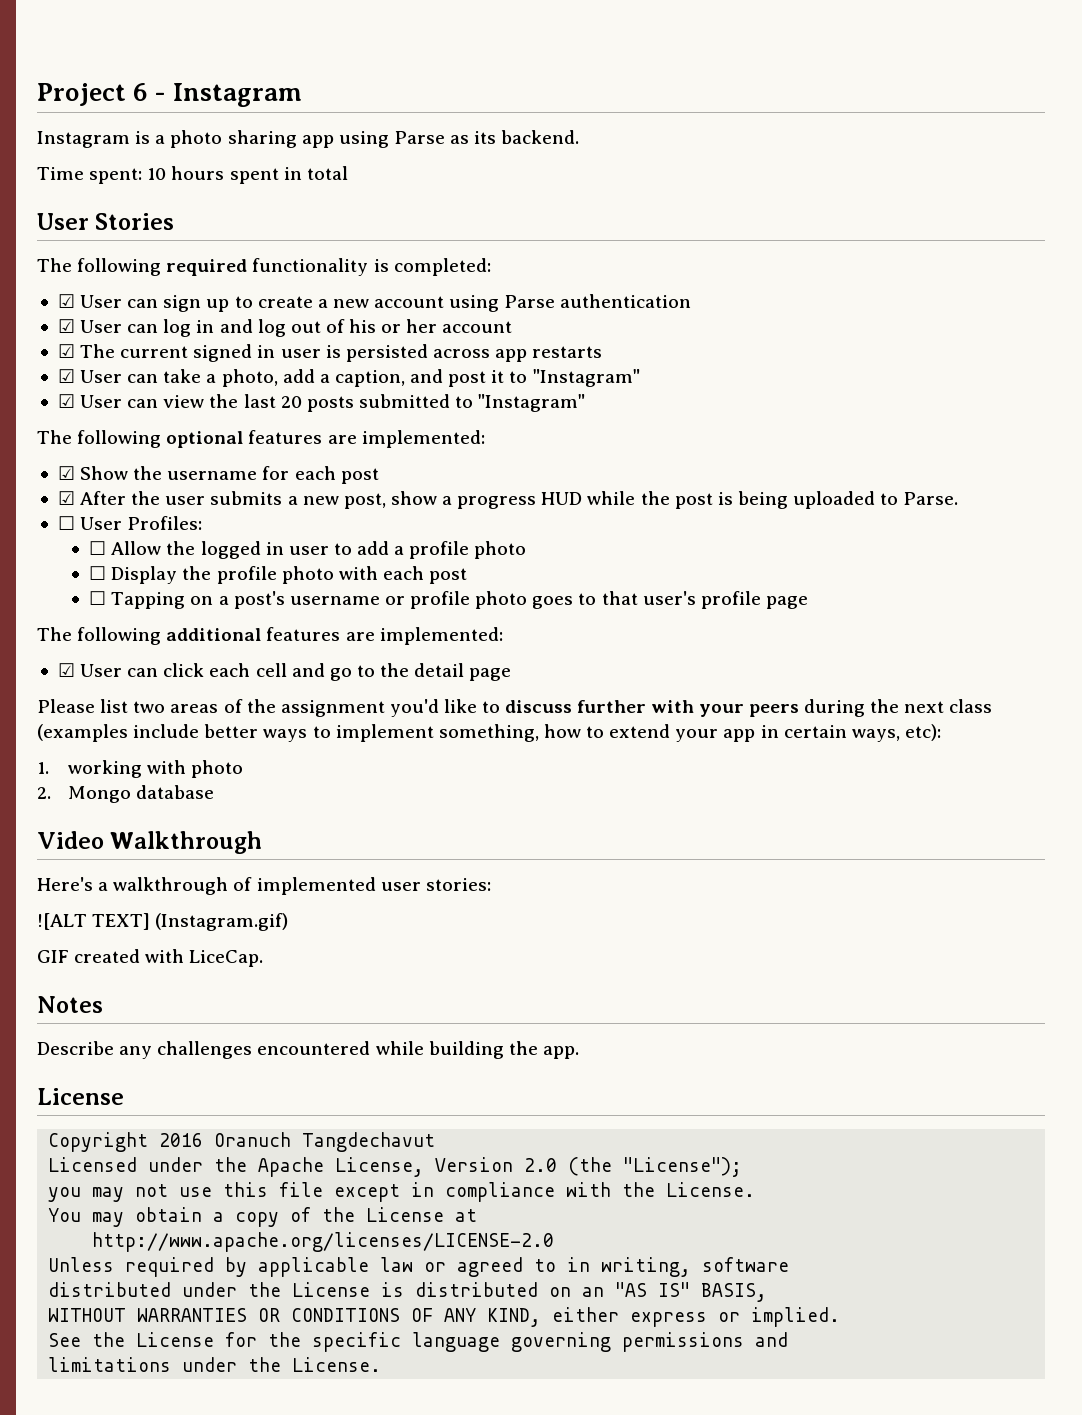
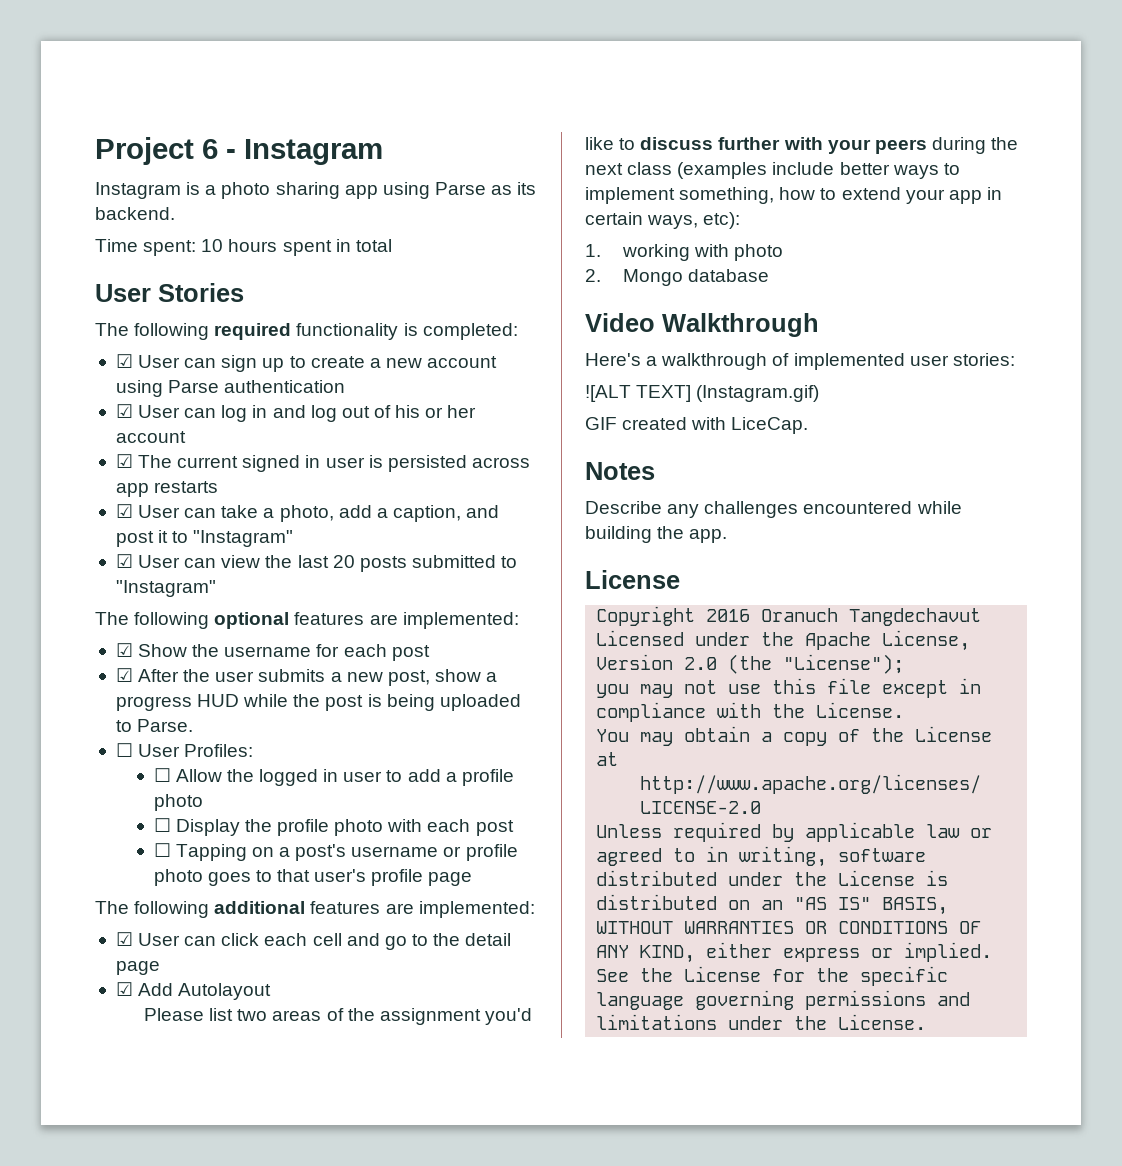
+ ☑ Add Autolayout

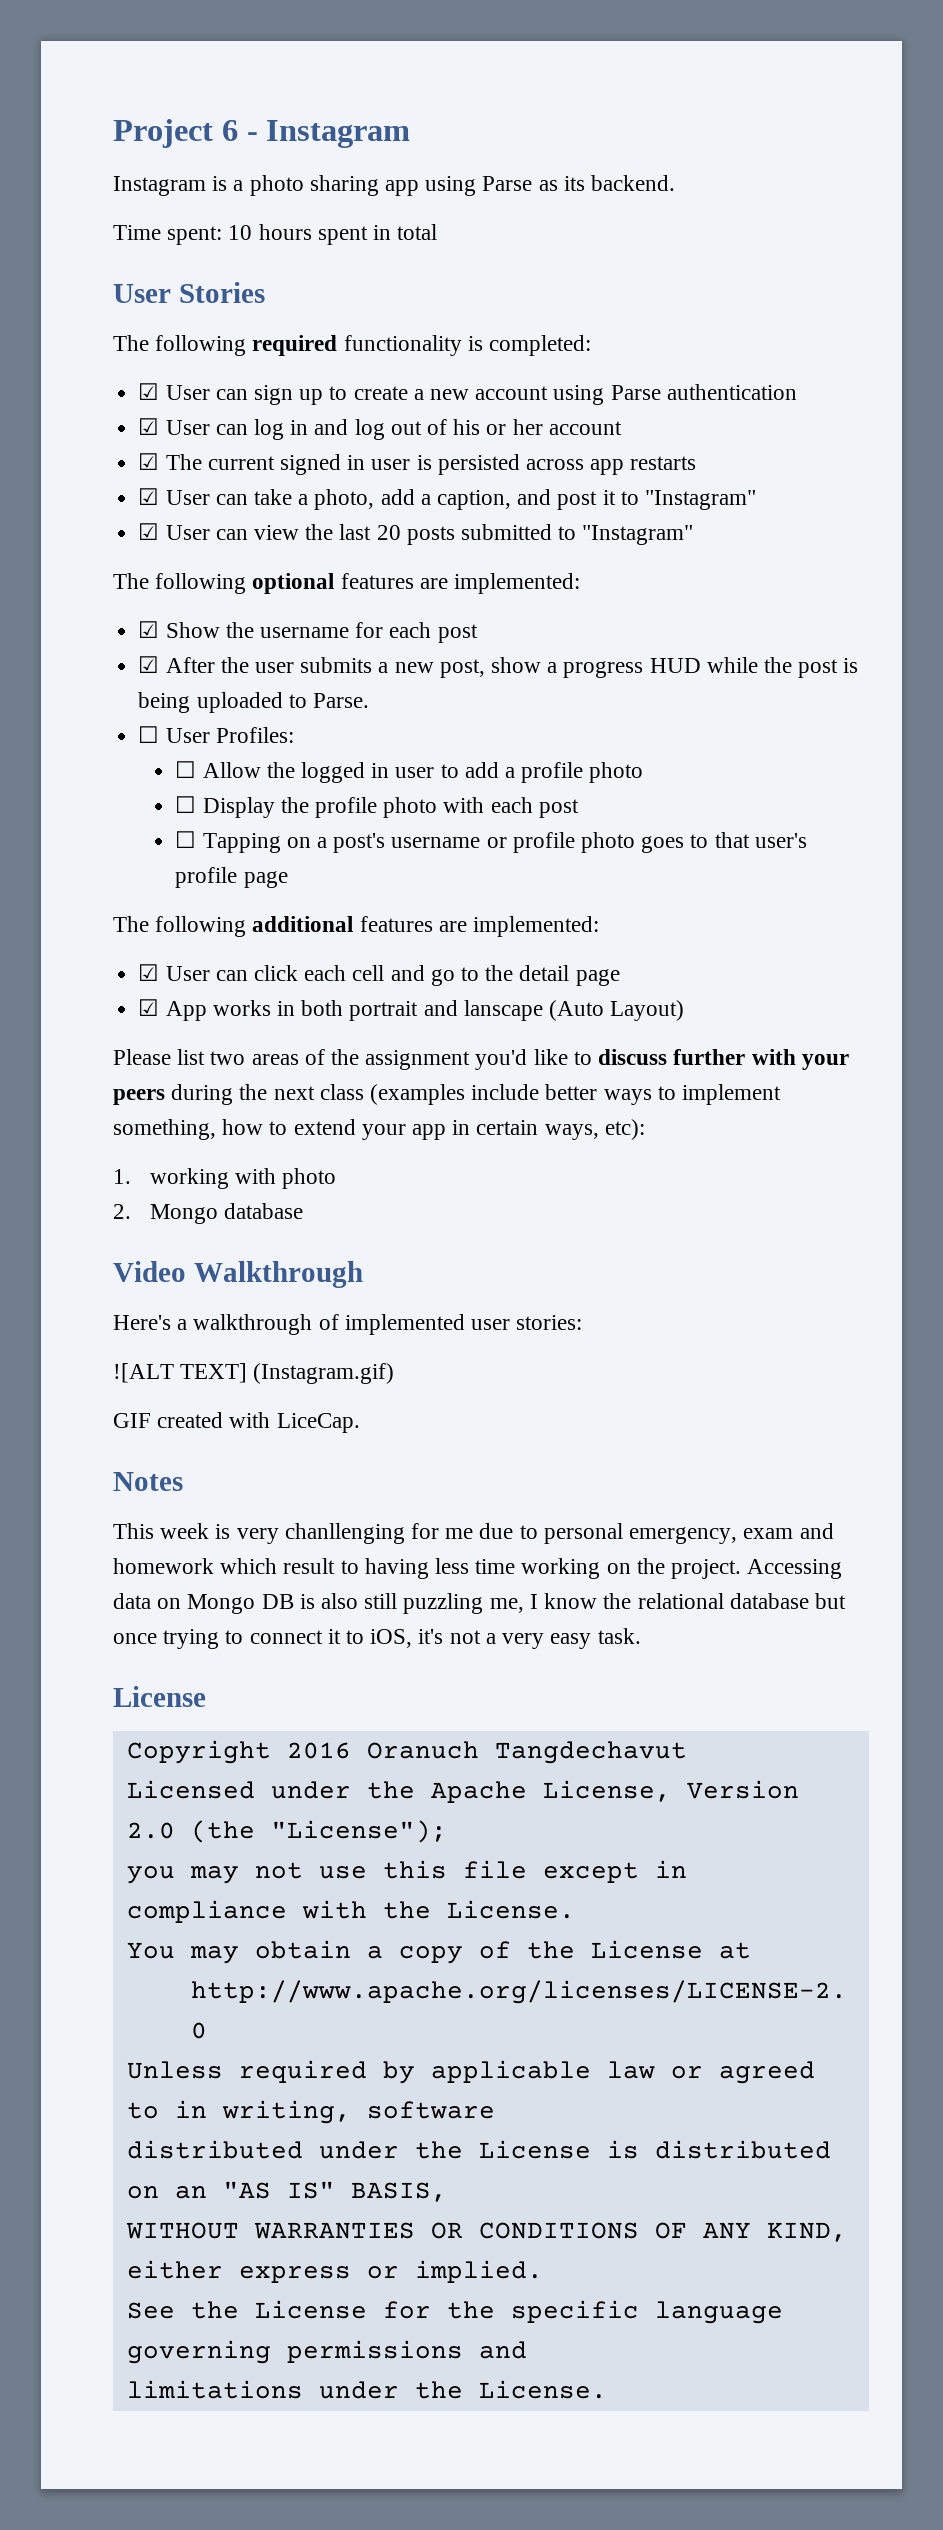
- ☑ Add Autolayout
+ ☑ App works in both portrait and lanscape (Auto Layout)
- Describe any challenges encountered while building the app.
+ This week is very chanllenging for me due to personal emergency, exam and homework which result to having less time working on the project. Accessing data on Mongo DB is also still puzzling me, I know the relational database but once trying to connect it to iOS, it's not a very easy task.

